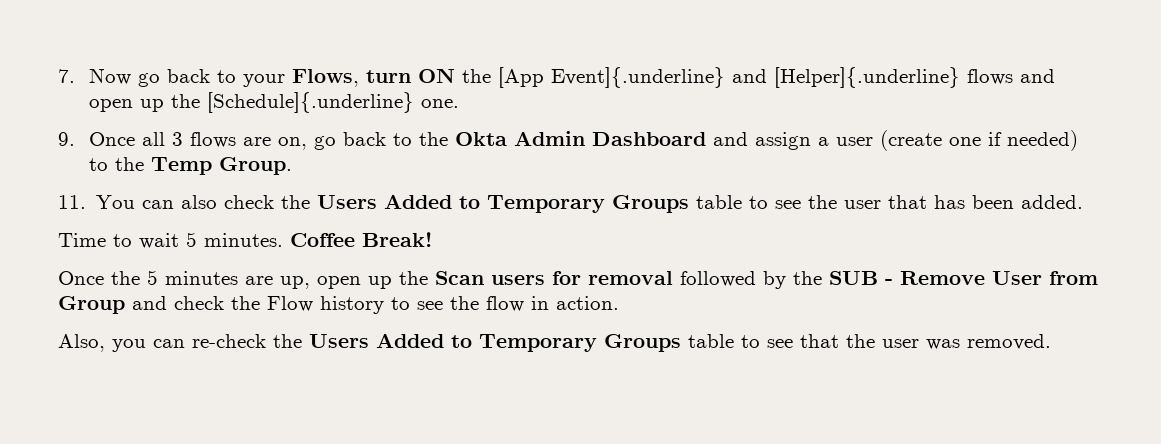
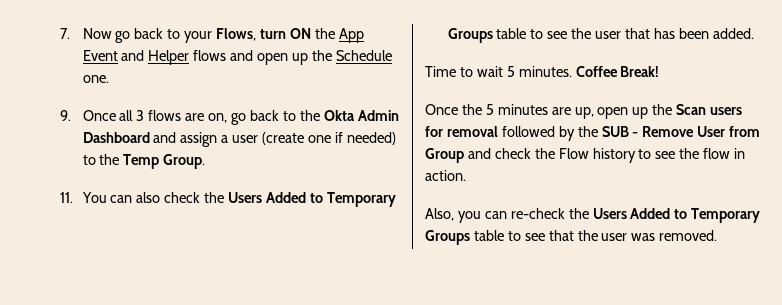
- 7. Now go back to your Flows, turn ON the [App Event]{.underline} and [Helper]{.underline} flows and open up the [Schedule]{.underline} one.
+ 7. Now go back to your Flows, turn ON the App Event and Helper flows and open up the Schedule one.

